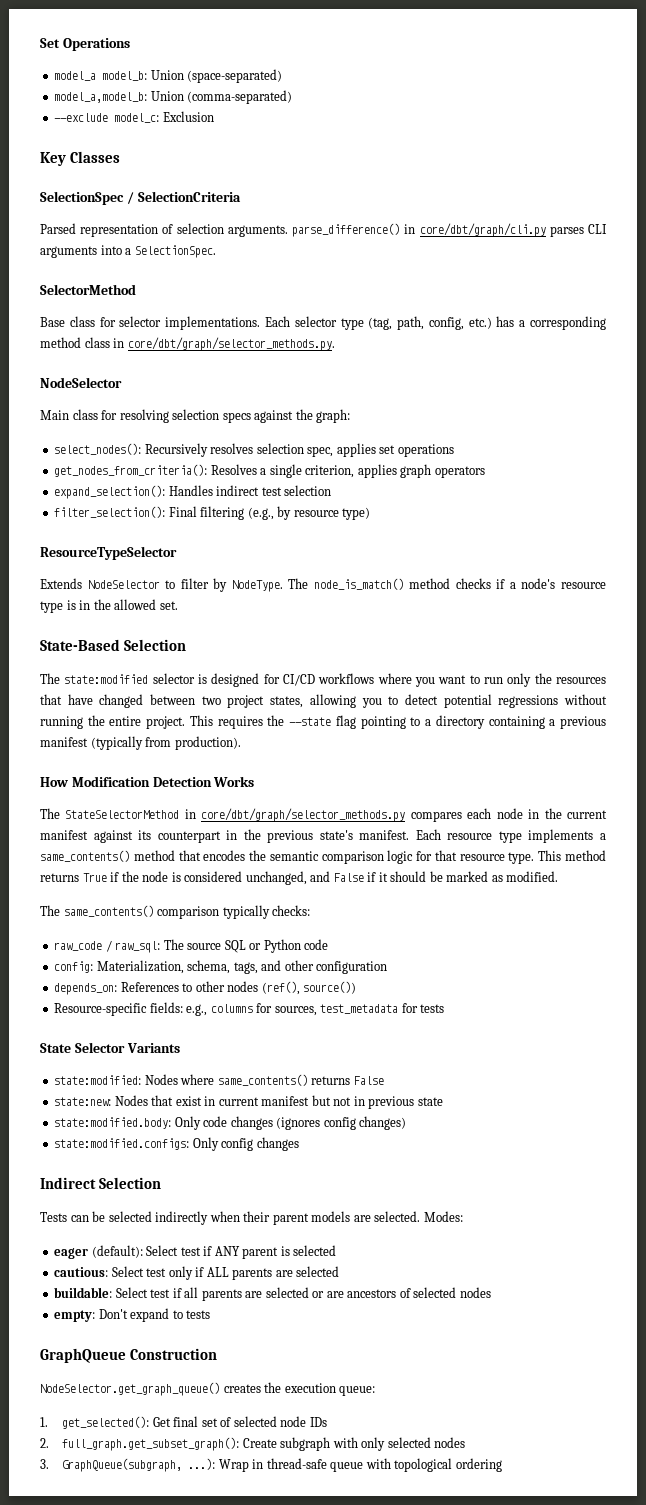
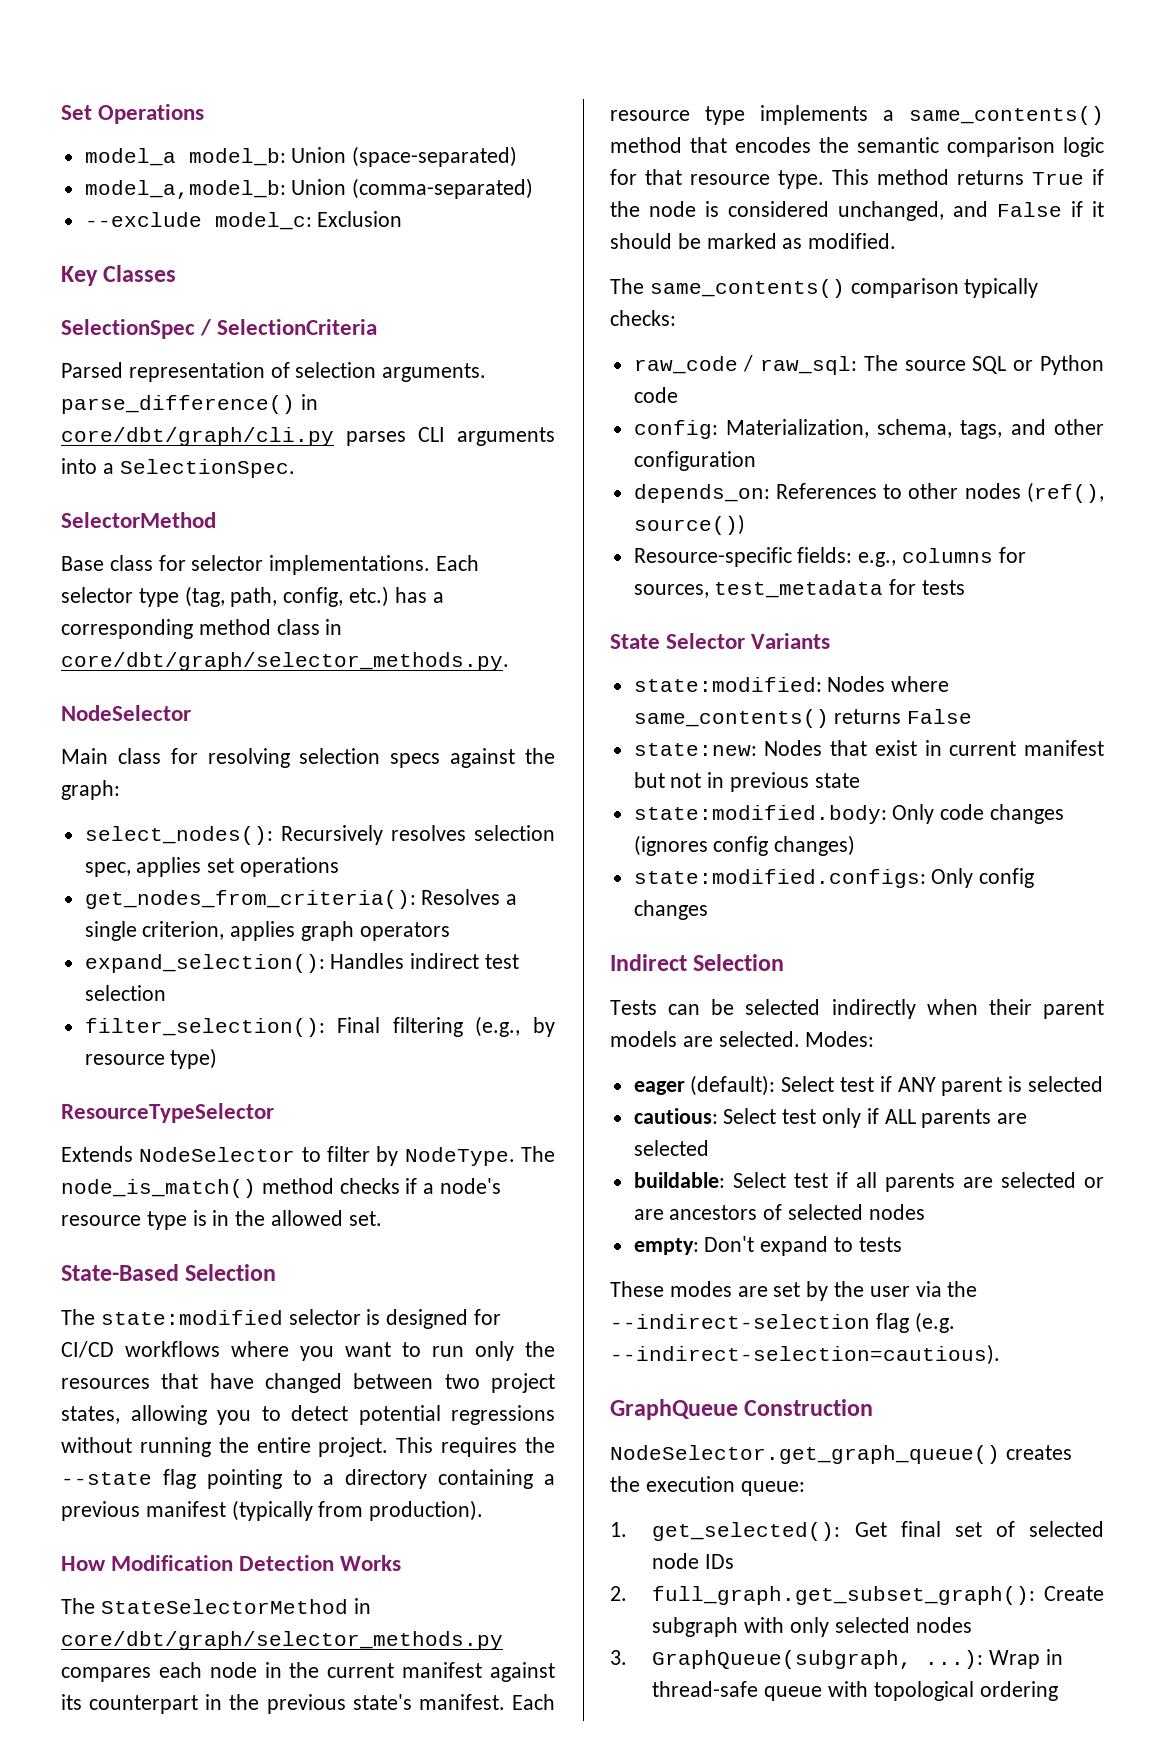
+ These modes are set by the user via the --indirect-selection flag (e.g. --indirect-selection=cautious).

